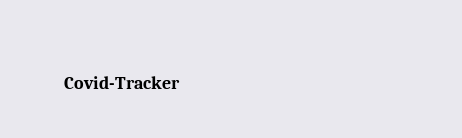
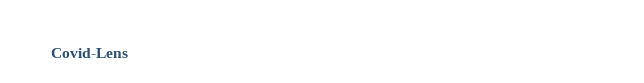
- Covid-Tracker
+ Covid-Lens

